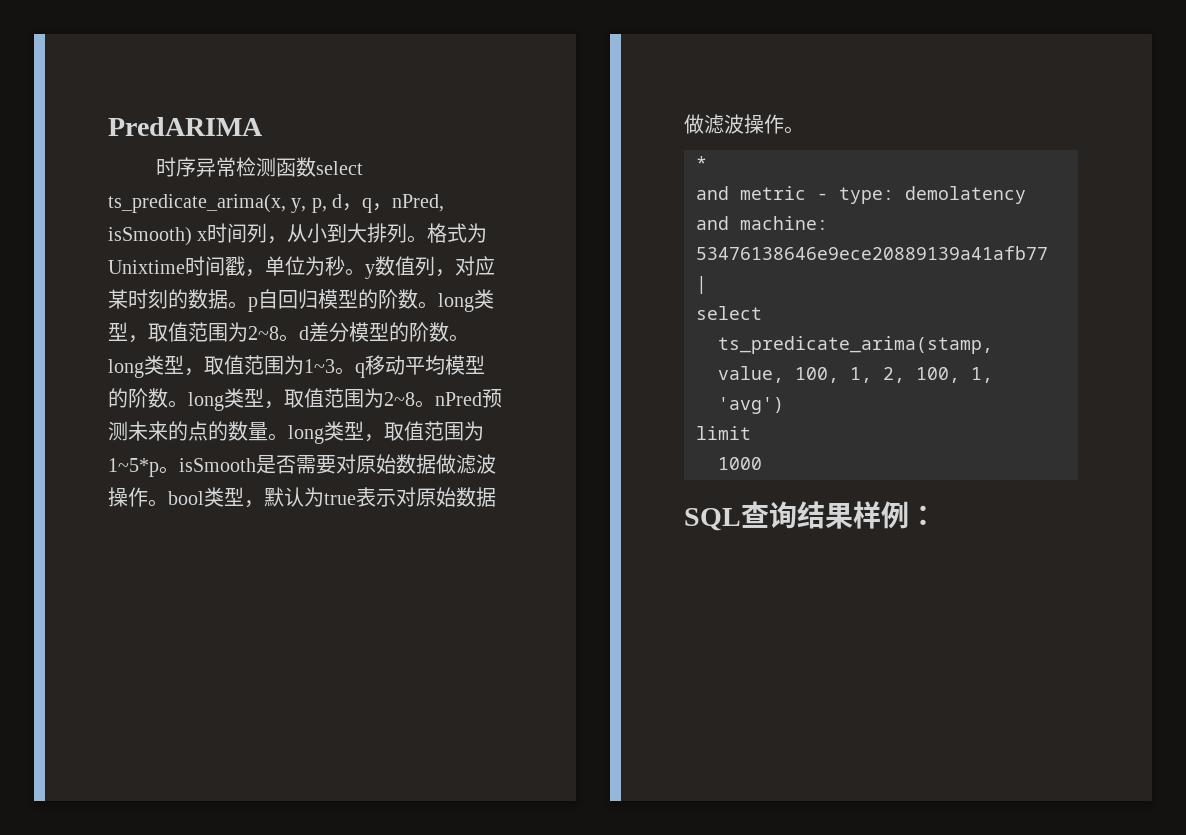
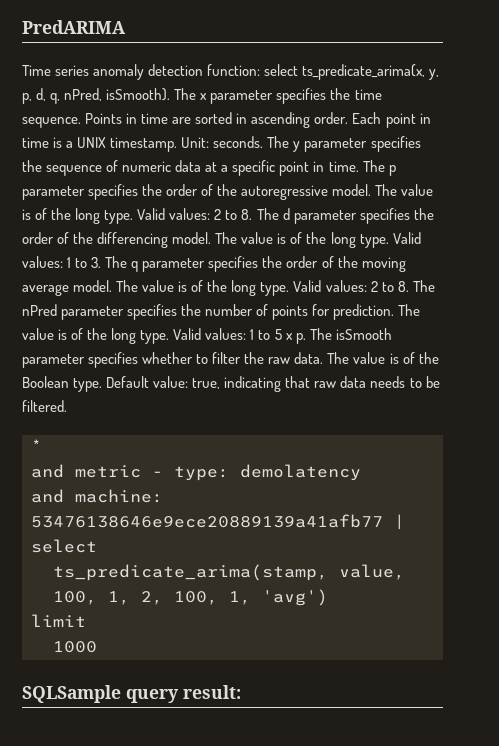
- 时序异常检测函数select ts_predicate_arima(x, y, p, d，q，nPred, isSmooth) x时间列，从小到大排列。格式为Unixtime时间戳，单位为秒。y数值列，对应某时刻的数据。p自回归模型的阶数。long类型，取值范围为2~8。d差分模型的阶数。long类型，取值范围为1~3。q移动平均模型的阶数。long类型，取值范围为2~8。nPred预测未来的点的数量。long类型，取值范围为1~5*p。isSmooth是否需要对原始数据做滤波操作。bool类型，默认为true表示对原始数据做滤波操作。
+ Time series anomaly detection function: select ts_predicate_arima(x, y, p, d, q, nPred, isSmooth). The x parameter specifies the time sequence. Points in time are sorted in ascending order. Each point in time is a UNIX timestamp. Unit: seconds. The y parameter specifies the sequence of numeric data at a specific point in time. The p parameter specifies the order of the autoregressive model. The value is of the long type. Valid values: 2 to 8. The d parameter specifies the order of the differencing model. The value is of the long type. Valid values: 1 to 3. The q parameter specifies the order of the moving average model. The value is of the long type. Valid values: 2 to 8. The nPred parameter specifies the number of points for prediction. The value is of the long type. Valid values: 1 to 5 x p. The isSmooth parameter specifies whether to filter the raw data. The value is of the Boolean type. Default value: true, indicating that raw data needs to be filtered.
- SQL查询结果样例：
+ SQLSample query result:

